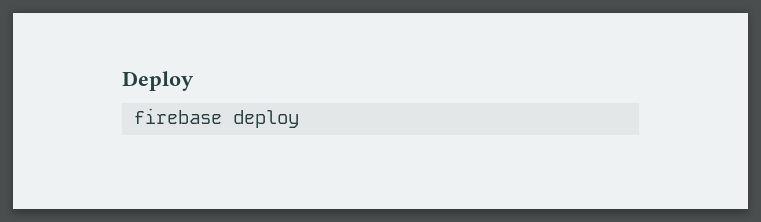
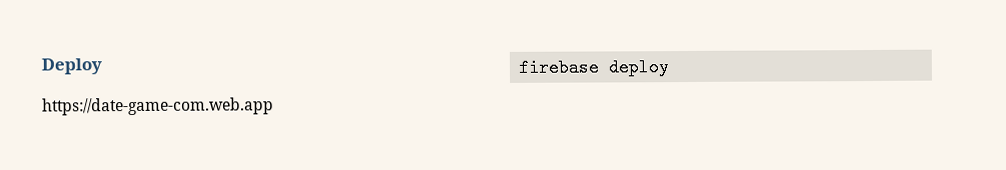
+ https://date-game-com.web.app

